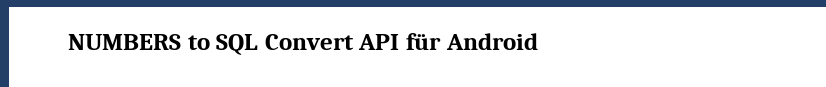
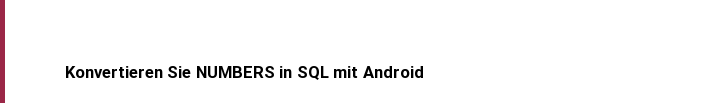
- NUMBERS to SQL Convert API für Android
+ Konvertieren Sie NUMBERS in SQL mit Android

